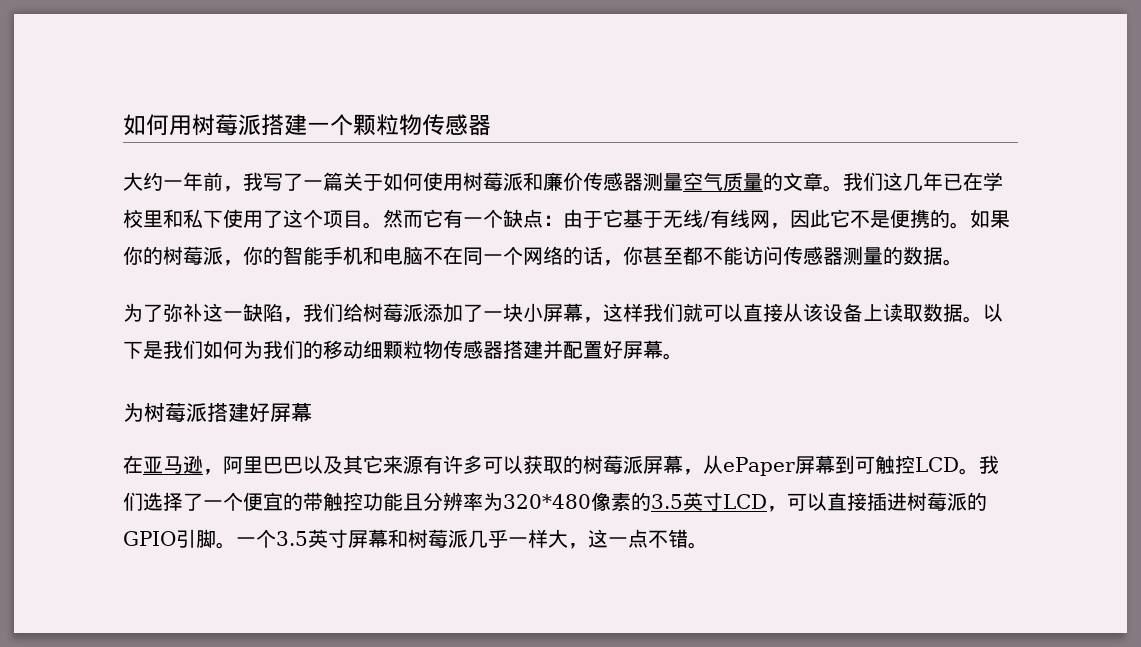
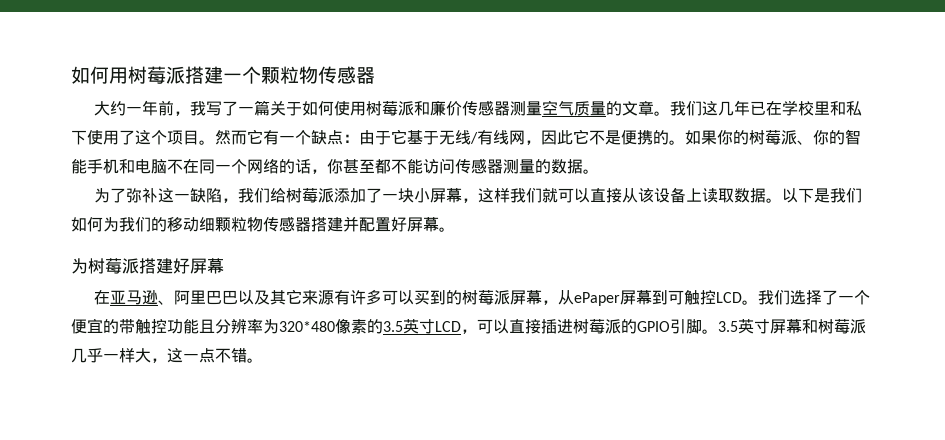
- 如果你的树莓派，你的智能手机和电脑不在同一个网络的话，你甚至都不能访问传感器测量的数据。
+ 如果你的树莓派、你的智能手机和电脑不在同一个网络的话，你甚至都不能访问传感器测量的数据。
- 在亚马逊，阿里巴巴以及其它来源有许多可以获取的树莓派屏幕，从ePaper屏幕到可触控LCD。
+ 在亚马逊、阿里巴巴以及其它来源有许多可以买到的树莓派屏幕，从ePaper屏幕到可触控LCD。
- 一个3.5英寸屏幕和树莓派几乎一样大，这一点不错。
+ 3.5英寸屏幕和树莓派几乎一样大，这一点不错。

